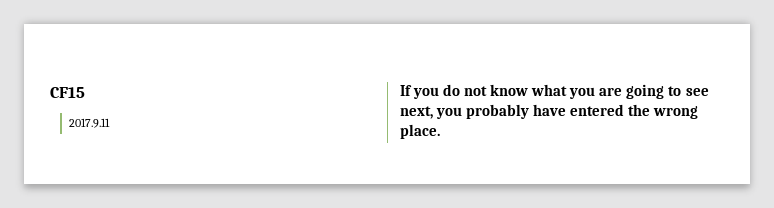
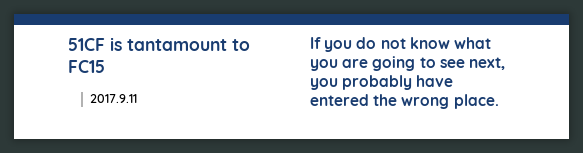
- CF15
+ 51CF is tantamount to FC15

